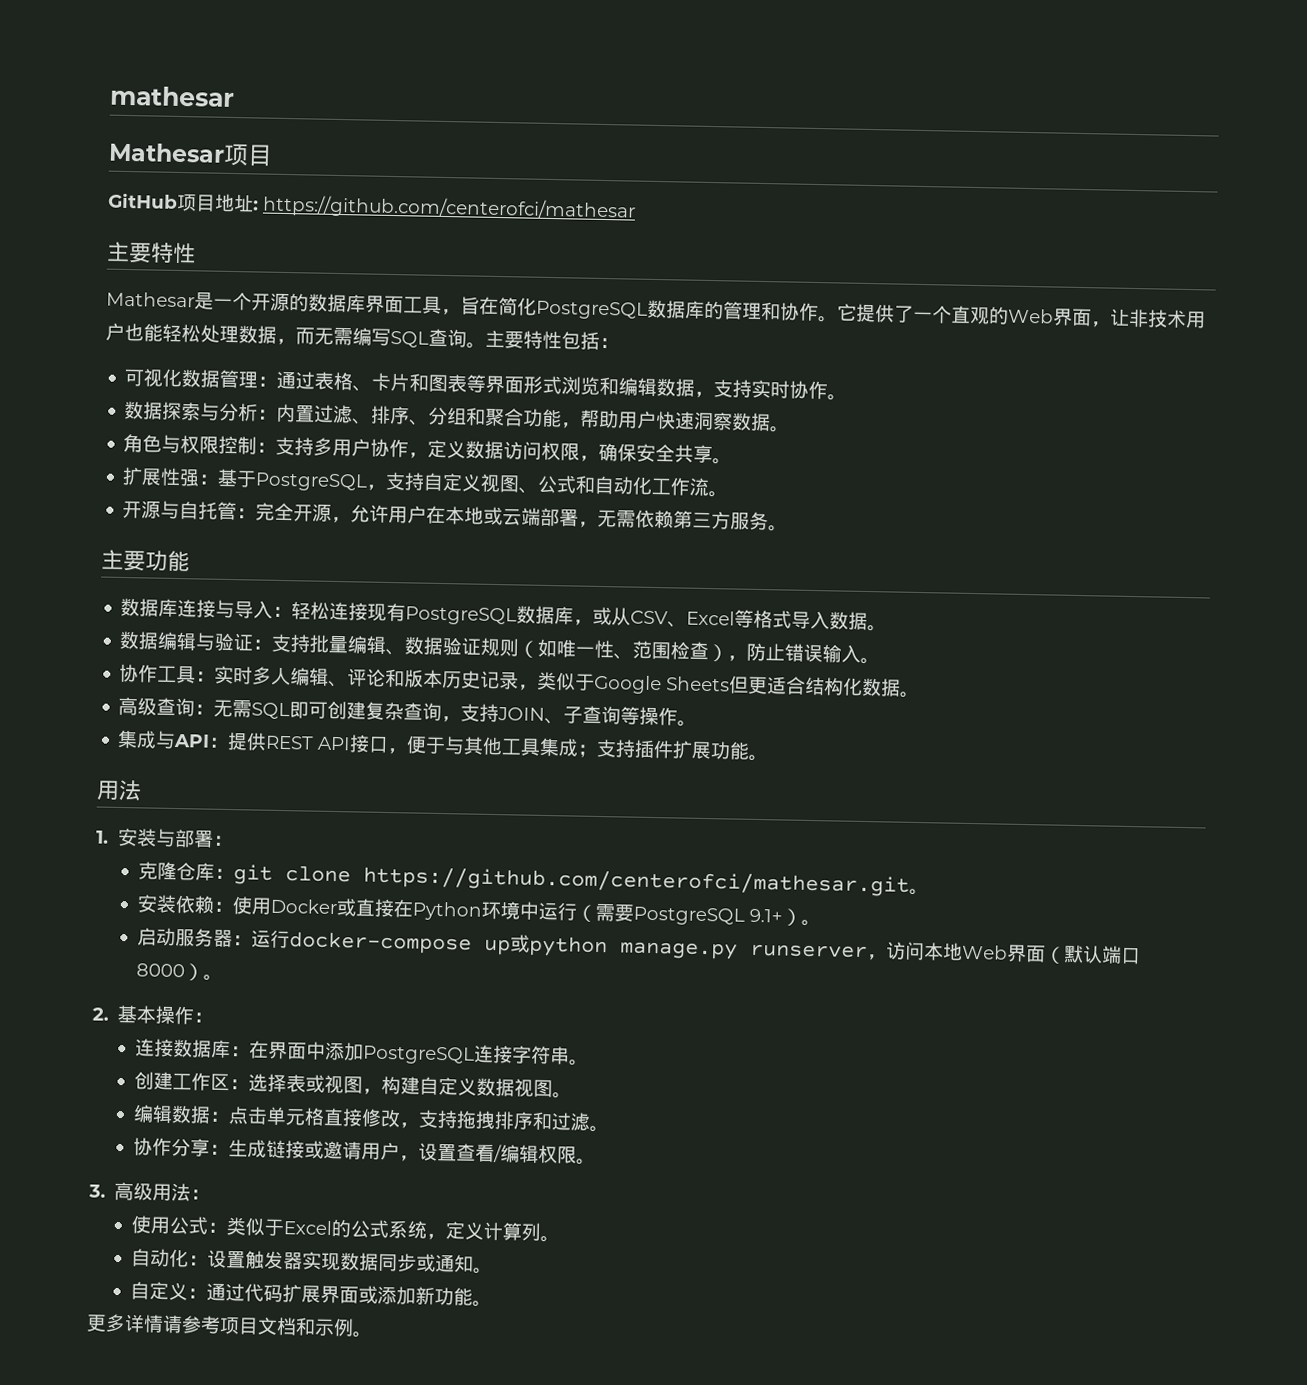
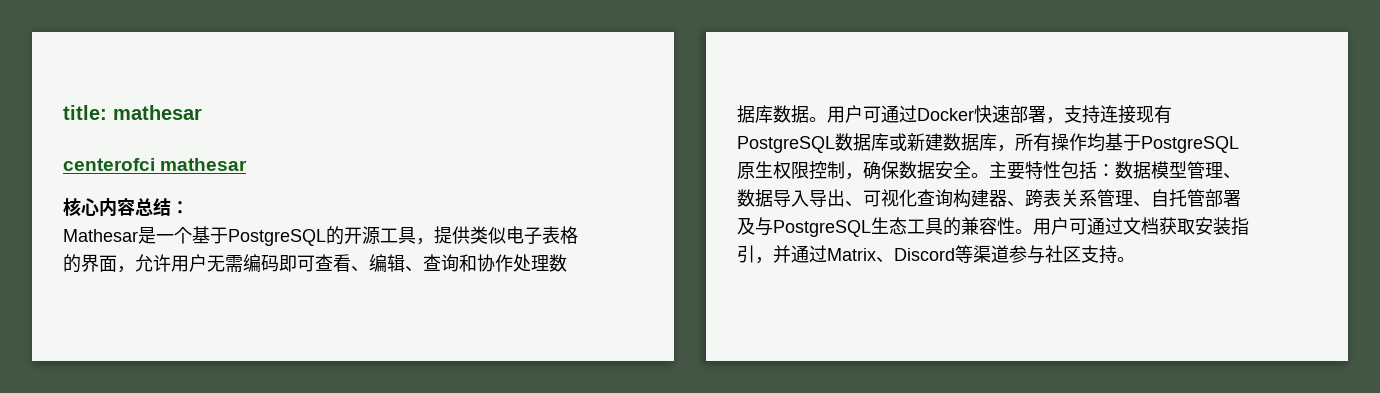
- mathesar
- Mathesar项目
- GitHub项目地址: https://github.com/centerofci/mathesar
- 主要特性
- Mathesar是一个开源的数据库界面工具，旨在简化PostgreSQL数据库的管理和协作。它提供了一个直观的Web界面，让非技术用户也能轻松处理数据，而无需编写SQL查询。主要特性包括：
- 可视化数据管理：通过表格、卡片和图表等界面形式浏览和编辑数据，支持实时协作。
- 数据探索与分析：内置过滤、排序、分组和聚合功能，帮助用户快速洞察数据。
- 角色与权限控制：支持多用户协作，定义数据访问权限，确保安全共享。
- 扩展性强：基于PostgreSQL，支持自定义视图、公式和自动化工作流。
- 开源与自托管：完全开源，允许用户在本地或云端部署，无需依赖第三方服务。
- 主要功能
- 数据库连接与导入：轻松连接现有PostgreSQL数据库，或从CSV、Excel等格式导入数据。
- 数据编辑与验证：支持批量编辑、数据验证规则（如唯一性、范围检查），防止错误输入。
- 协作工具：实时多人编辑、评论和版本历史记录，类似于Google Sheets但更适合结构化数据。
- 高级查询：无需SQL即可创建复杂查询，支持JOIN、子查询等操作。
- 集成与API：提供REST API接口，便于与其他工具集成；支持插件扩展功能。
- 用法
- 1.安装与部署：
- 克隆仓库：git clone https://github.com/centerofci/mathesar.git。
- 安装依赖：使用Docker或直接在Python环境中运行（需要PostgreSQL 9.1+）。
- 启动服务器：运行docker-compose up或python manage.py runserver，访问本地Web界面（默认端口8000）。
- 2.基本操作：
- 连接数据库：在界面中添加PostgreSQL连接字符串。
- 创建工作区：选择表或视图，构建自定义数据视图。
- 编辑数据：点击单元格直接修改，支持拖拽排序和过滤。
- 协作分享：生成链接或邀请用户，设置查看/编辑权限。
- 3.高级用法：
- 使用公式：类似于Excel的公式系统，定义计算列。
- 自动化：设置触发器实现数据同步或通知。
- 自定义：通过代码扩展界面或添加新功能。
- 更多详情请参考项目文档和示例。
+ title: mathesar
+ centerofci mathesar
+ 核心内容总结：
+ Mathesar是一个基于PostgreSQL的开源工具，提供类似电子表格的界面，允许用户无需编码即可查看、编辑、查询和协作处理数据库数据。用户可通过Docker快速部署，支持连接现有PostgreSQL数据库或新建数据库，所有操作均基于PostgreSQL原生权限控制，确保数据安全。主要特性包括：数据模型管理、数据导入导出、可视化查询构建器、跨表关系管理、自托管部署及与PostgreSQL生态工具的兼容性。用户可通过文档获取安装指引，并通过Matrix、Discord等渠道参与社区支持。

